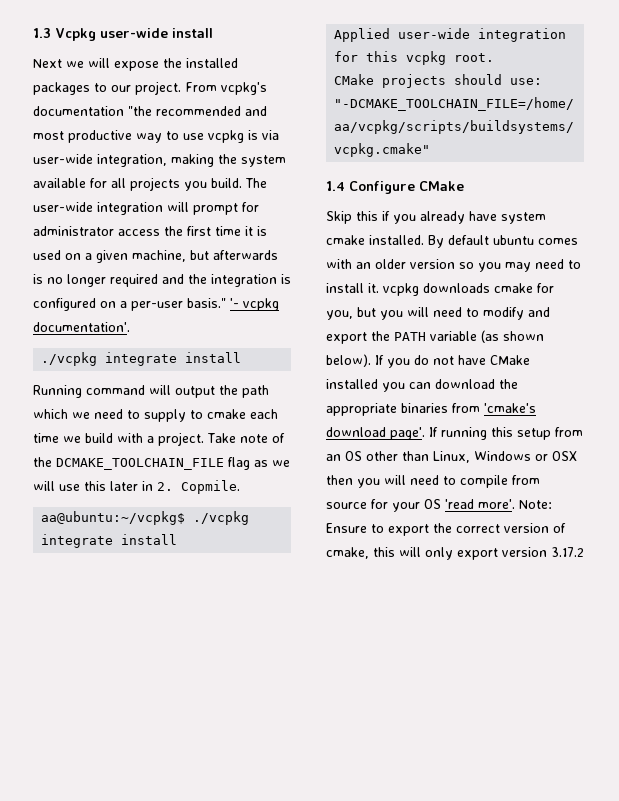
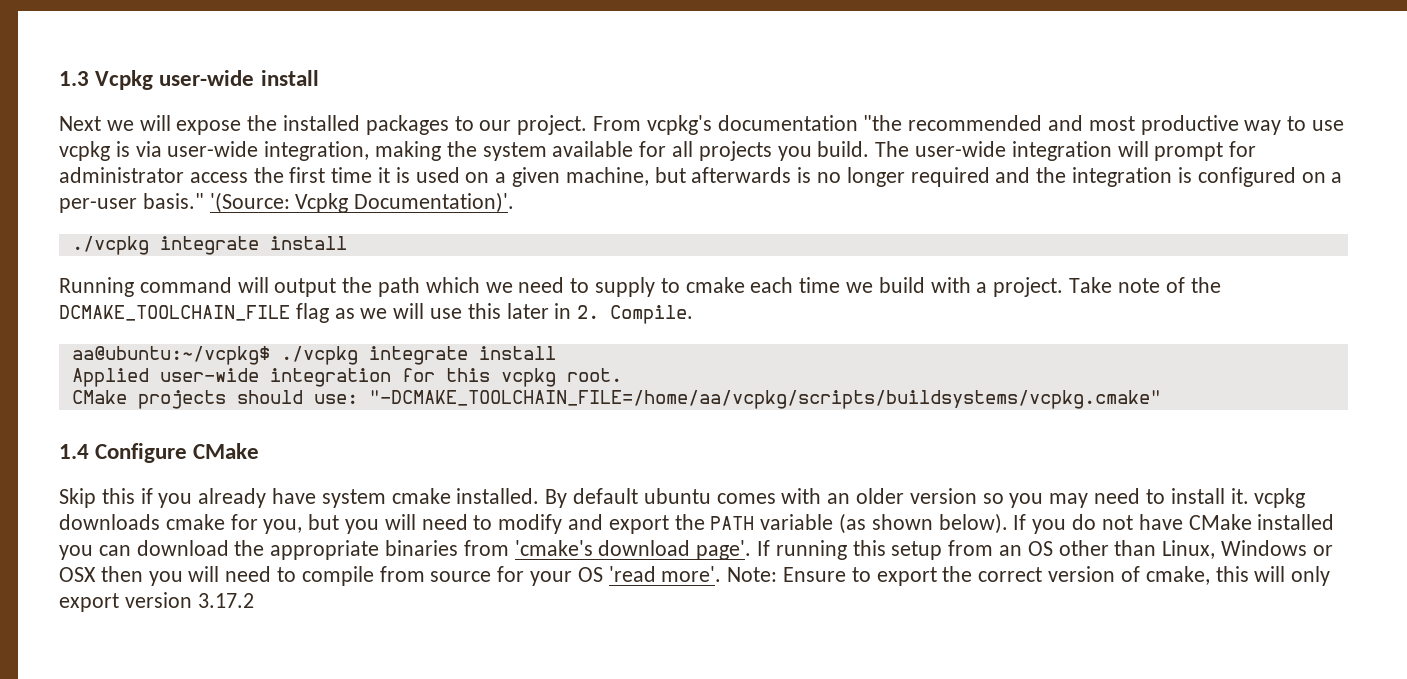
- '- vcpkg documentation'.
+ '(Source: Vcpkg Documentation)'.
- Take note of the DCMAKE_TOOLCHAIN_FILE flag as we will use this later in 2. Copmile.
+ Take note of the DCMAKE_TOOLCHAIN_FILE flag as we will use this later in 2. Compile.

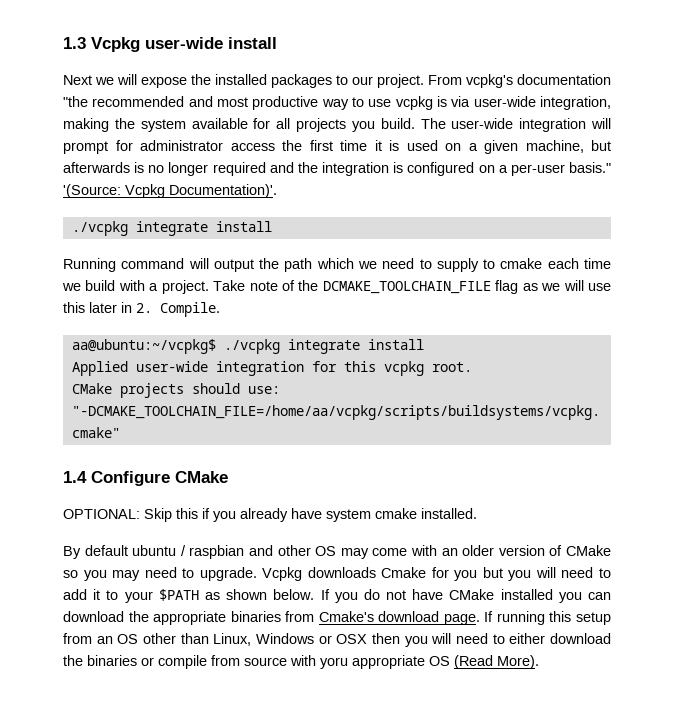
- Skip this if you already have system cmake installed. By default ubuntu comes with an older version so you may need to install it. vcpkg downloads cmake for you, but you will need to modify and export the PATH variable (as shown below).
+ OPTIONAL: Skip this if you already have system cmake installed.
+ By default ubuntu / raspbian and other OS may come with an older version of CMake so you may need to upgrade. Vcpkg downloads Cmake for you but you will need to add it to your $PATH as shown below.
- If you do not have CMake installed you can download the appropriate binaries from 'cmake's download page'.
+ If you do not have CMake installed you can download the appropriate binaries from Cmake's download page.
- If running this setup from an OS other than Linux, Windows or OSX then you will need to compile from source for your OS 'read more'. Note: Ensure to export the correct version of cmake, this will only export version 3.17.2
+ If running this setup from an OS other than Linux, Windows or OSX then you will need to either download the binaries or compile from source with yoru appropriate OS (Read More).

